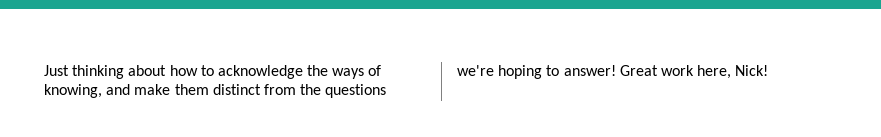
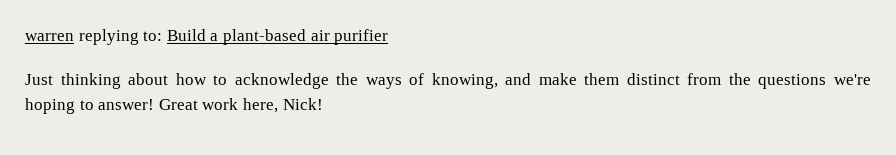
+ warren replying to: Build a plant-based air purifier

